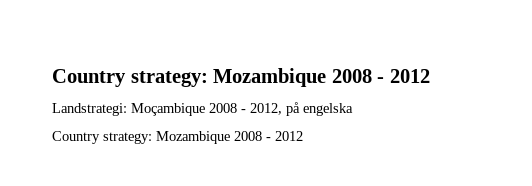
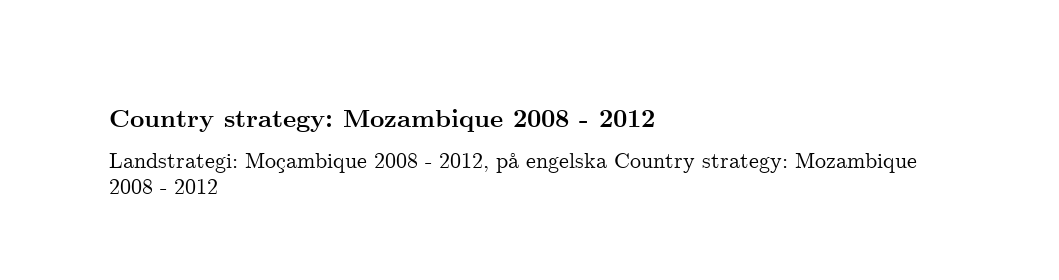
- Landstrategi: Moçambique 2008 - 2012, på engelska
- Country strategy: Mozambique 2008 - 2012
+ Landstrategi: Moçambique 2008 - 2012, på engelska Country strategy: Mozambique 2008 - 2012

